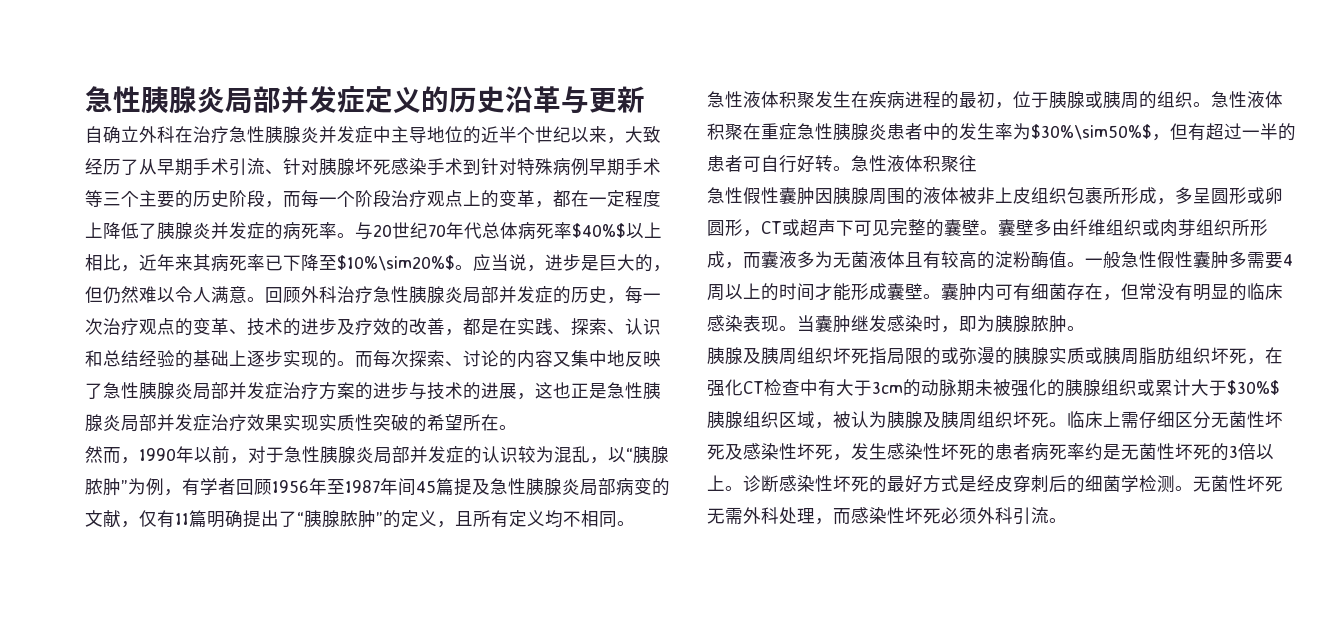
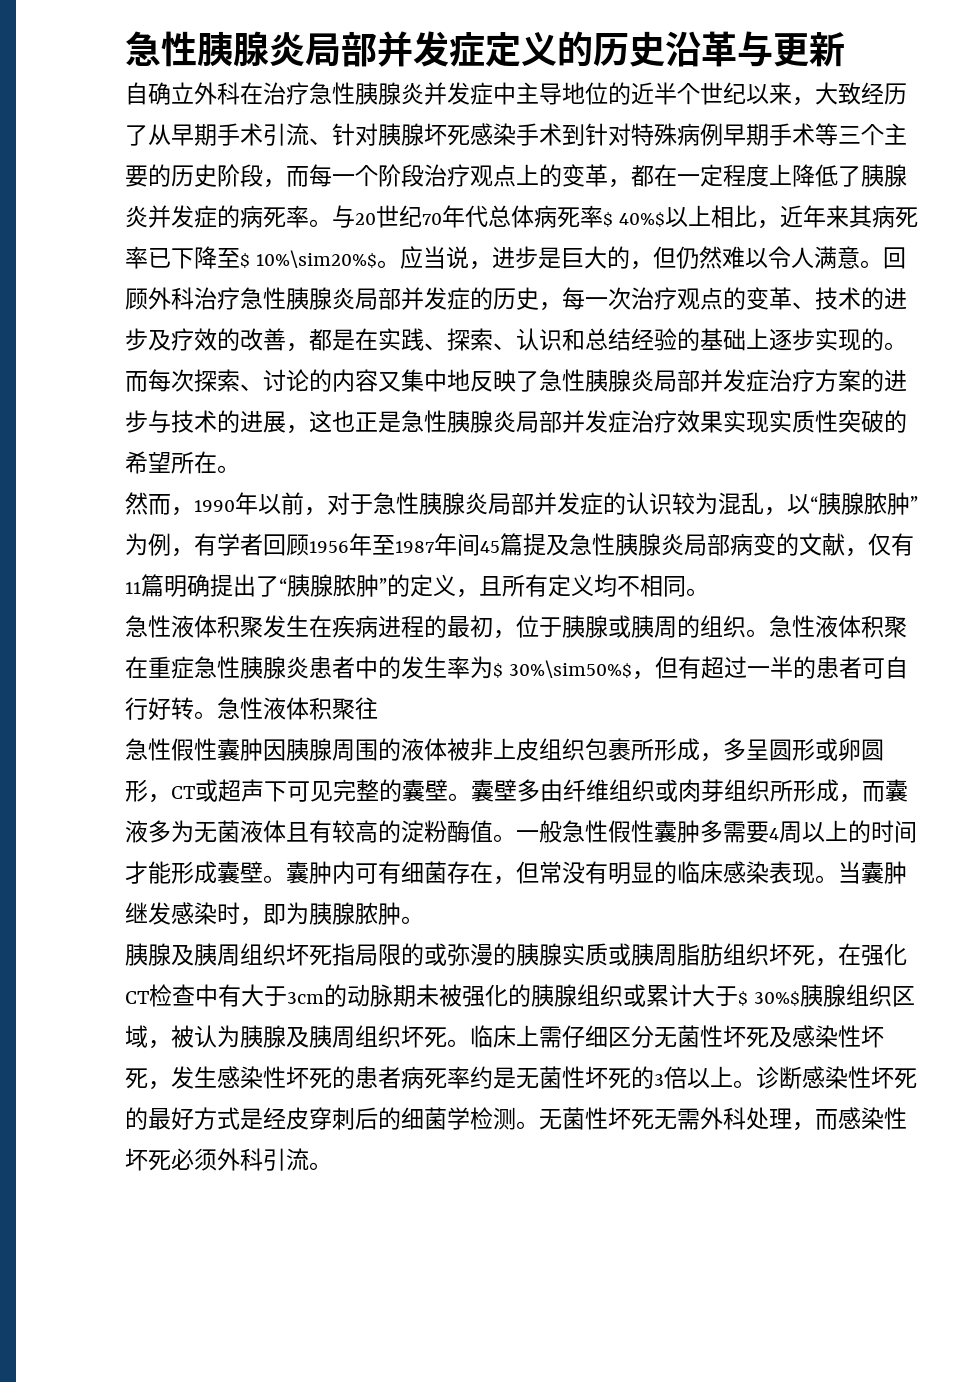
- 与20世纪70年代总体病死率$40%$以上相比，近年来其病死率已下降至$10%\sim20%$。
+ 与20世纪70年代总体病死率$ 40%$以上相比，近年来其病死率已下降至$ 10%\sim20%$。
- 急性液体积聚在重症急性胰腺炎患者中的发生率为$30%\sim50%$，但有超过一半的患者可自行好转。
+ 急性液体积聚在重症急性胰腺炎患者中的发生率为$ 30%\sim50%$，但有超过一半的患者可自行好转。
- 胰腺及胰周组织坏死指局限的或弥漫的胰腺实质或胰周脂肪组织坏死，在强化CT检查中有大于3cm的动脉期未被强化的胰腺组织或累计大于$30%$胰腺组织区域，被认为胰腺及胰周组织坏死。
+ 胰腺及胰周组织坏死指局限的或弥漫的胰腺实质或胰周脂肪组织坏死，在强化CT检查中有大于3cm的动脉期未被强化的胰腺组织或累计大于$ 30%$胰腺组织区域，被认为胰腺及胰周组织坏死。

